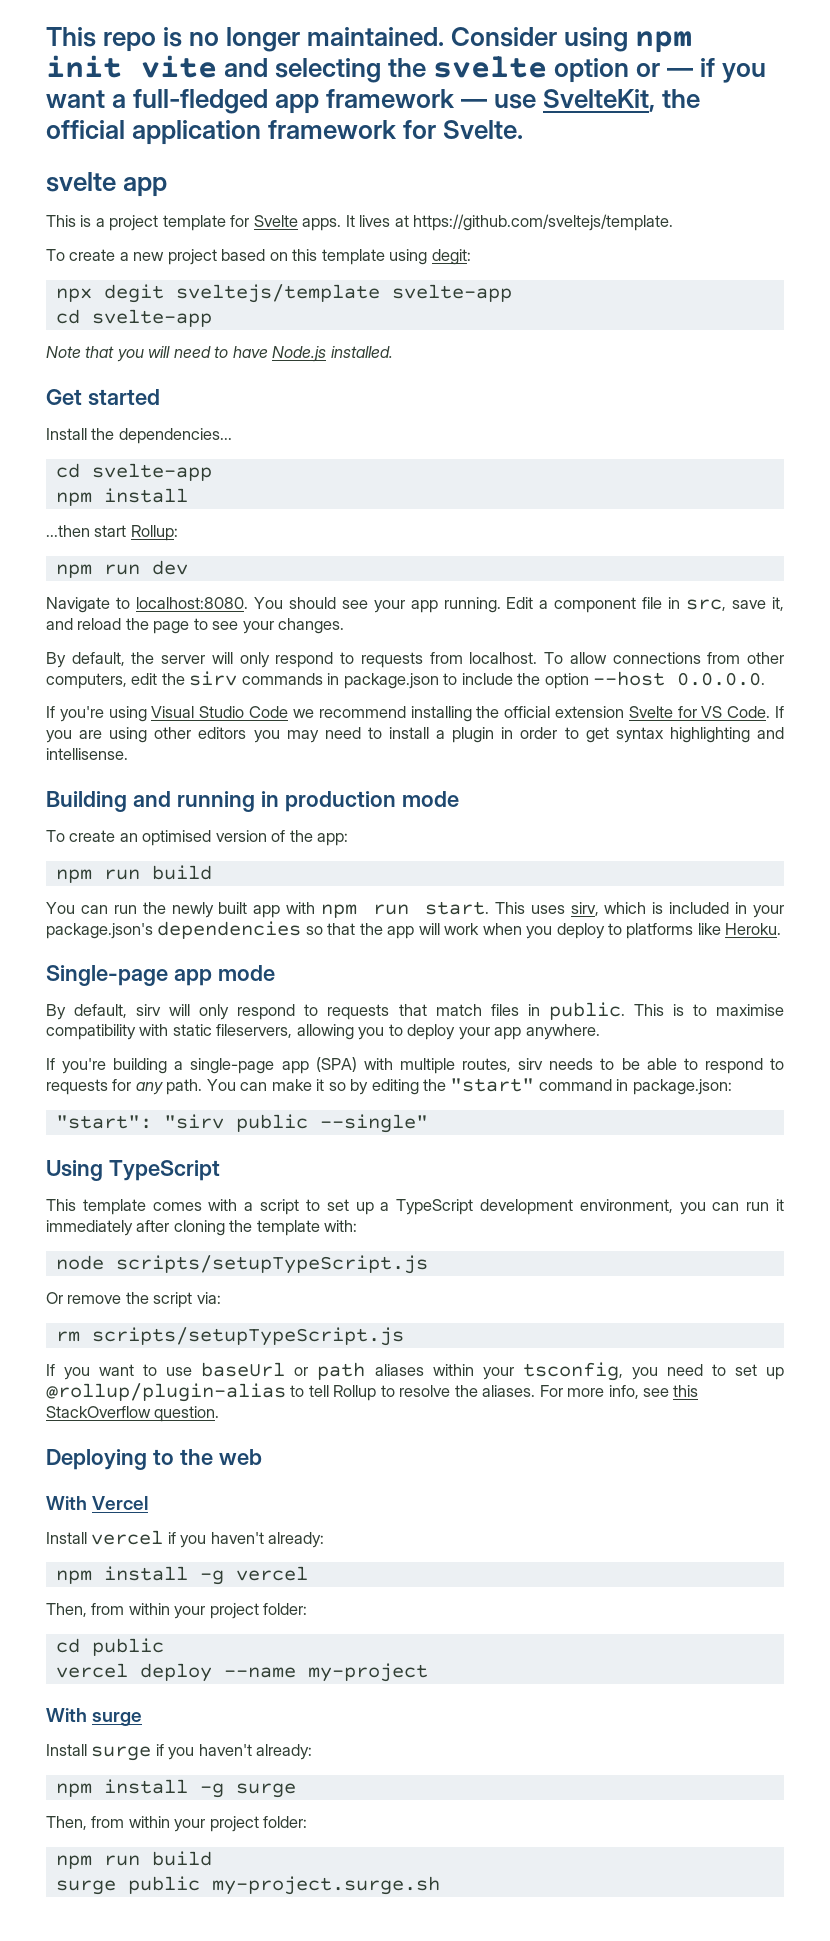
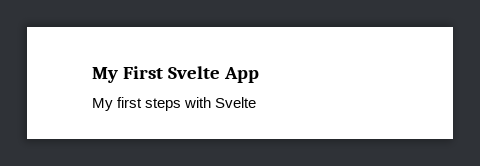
- This repo is no longer maintained. Consider using npm init vite and selecting the svelte option or — if you want a full-fledged app framework — use SvelteKit, the official application framework for Svelte.
- svelte app
- This is a project template for Svelte apps. It lives at https://github.com/sveltejs/template.
- To create a new project based on this template using degit:
- npx degit sveltejs/template svelte-app
- cd svelte-app
- Note that you will need to have Node.js installed.
- Get started
- Install the dependencies...
- cd svelte-app
- npm install
- ...then start Rollup:
- npm run dev
- Navigate to localhost:8080. You should see your app running. Edit a component file in src, save it, and reload the page to see your changes.
- By default, the server will only respond to requests from localhost. To allow connections from other computers, edit the sirv commands in package.json to include the option --host 0.0.0.0.
- If you're using Visual Studio Code we recommend installing the official extension Svelte for VS Code. If you are using other editors you may need to install a plugin in order to get syntax highlighting and intellisense.
- Building and running in production mode
- To create an optimised version of the app:
- npm run build
- You can run the newly built app with npm run start. This uses sirv, which is included in your package.json's dependencies so that the app will work when you deploy to platforms like Heroku.
- Single-page app mode
- By default, sirv will only respond to requests that match files in public. This is to maximise compatibility with static fileservers, allowing you to deploy your app anywhere.
- If you're building a single-page app (SPA) with multiple routes, sirv needs to be able to respond to requests for any path. You can make it so by editing the "start" command in package.json:
- "start": "sirv public --single"
- Using TypeScript
- This template comes with a script to set up a TypeScript development environment, you can run it immediately after cloning the template with:
- node scripts/setupTypeScript.js
- Or remove the script via:
- rm scripts/setupTypeScript.js
- If you want to use baseUrl or path aliases within your tsconfig, you need to set up @rollup/plugin-alias to tell Rollup to resolve the aliases. For more info, see this StackOverflow question.
- Deploying to the web
- With Vercel
- Install vercel if you haven't already:
- npm install -g vercel
- Then, from within your project folder:
- cd public
- vercel deploy --name my-project
- With surge
- Install surge if you haven't already:
- npm install -g surge
- Then, from within your project folder:
- npm run build
- surge public my-project.surge.sh
+ My First Svelte App
+ My first steps with Svelte

